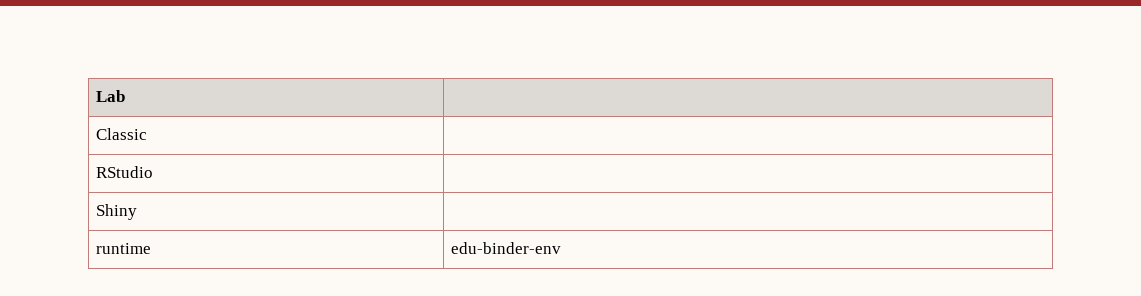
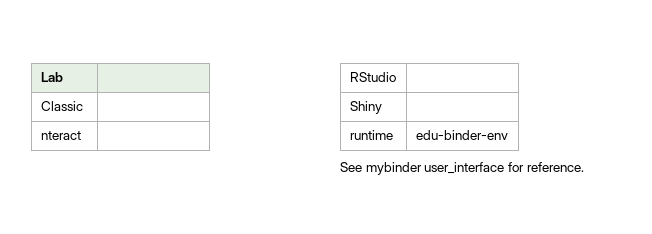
+ nteract |
+ See mybinder user_interface for reference.

